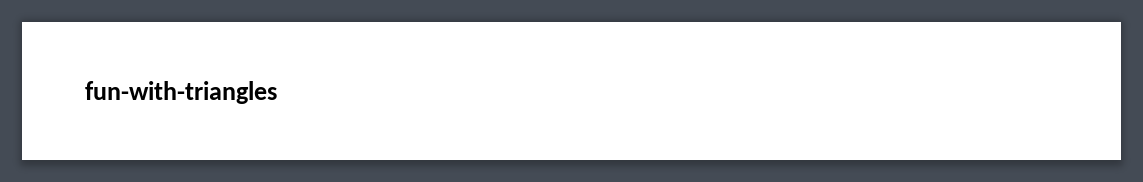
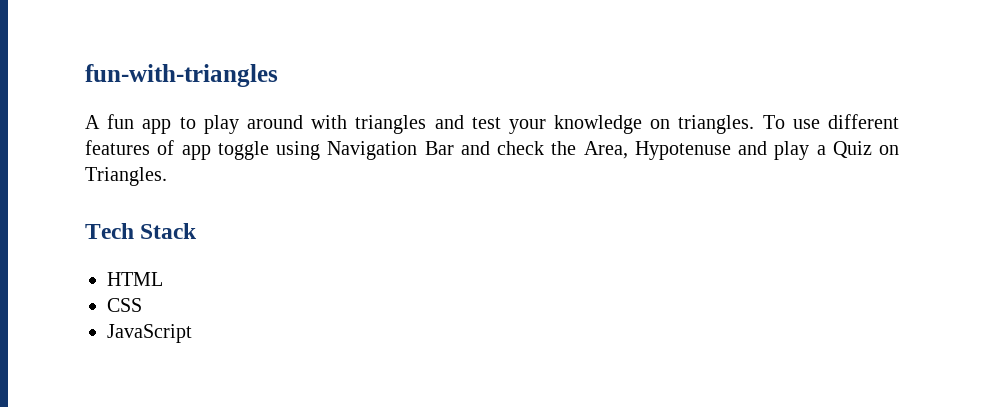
+ A fun app to play around with triangles and test your knowledge on triangles. To use different features of app toggle using Navigation Bar and check the Area, Hypotenuse and play a Quiz on Triangles.
+ Tech Stack
+ HTML
+ CSS
+ JavaScript

